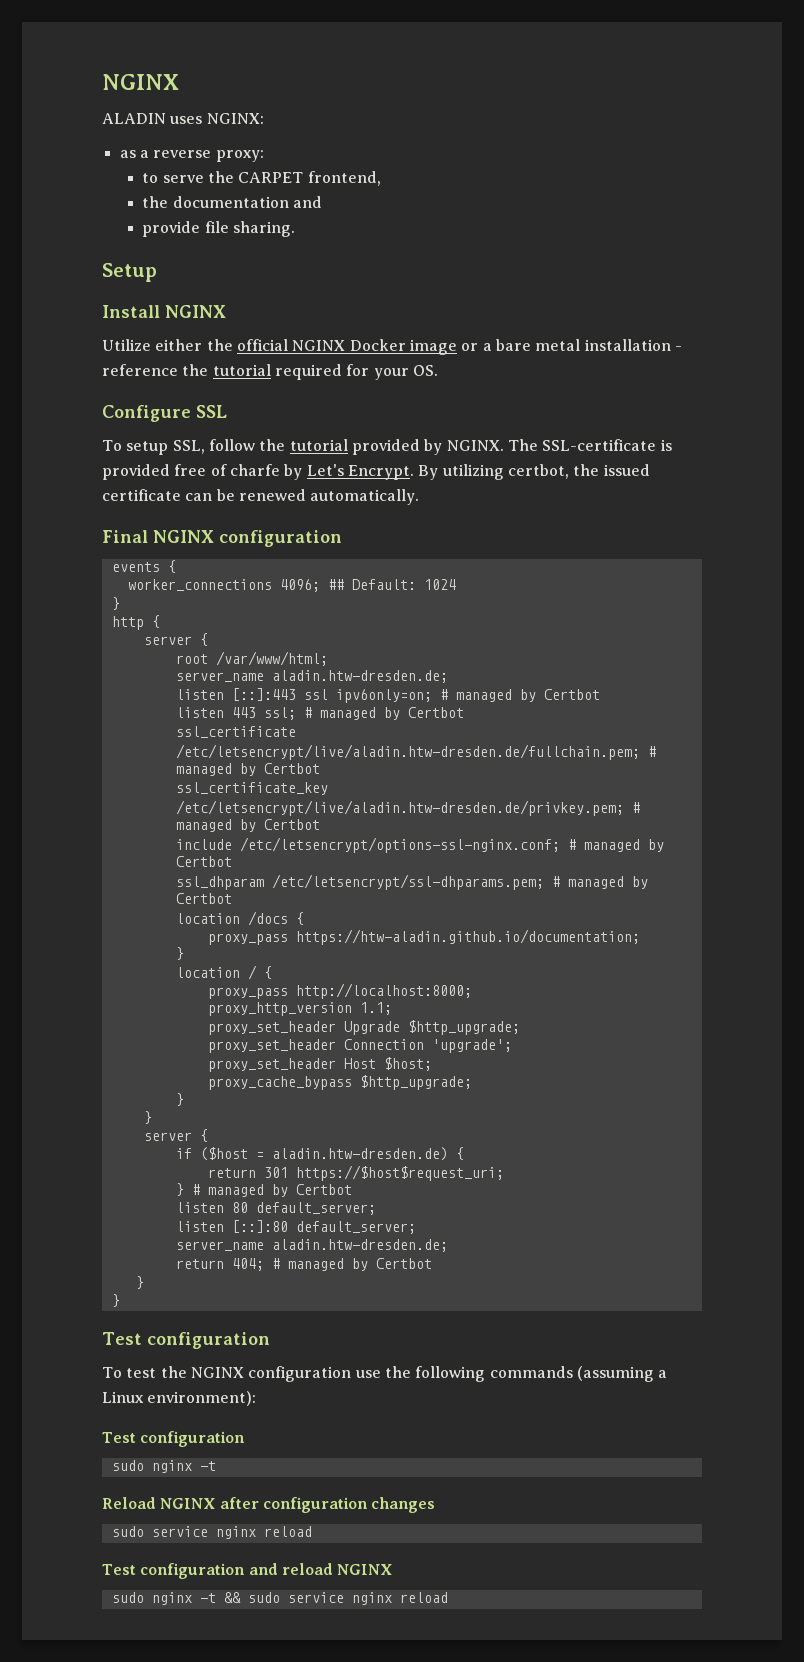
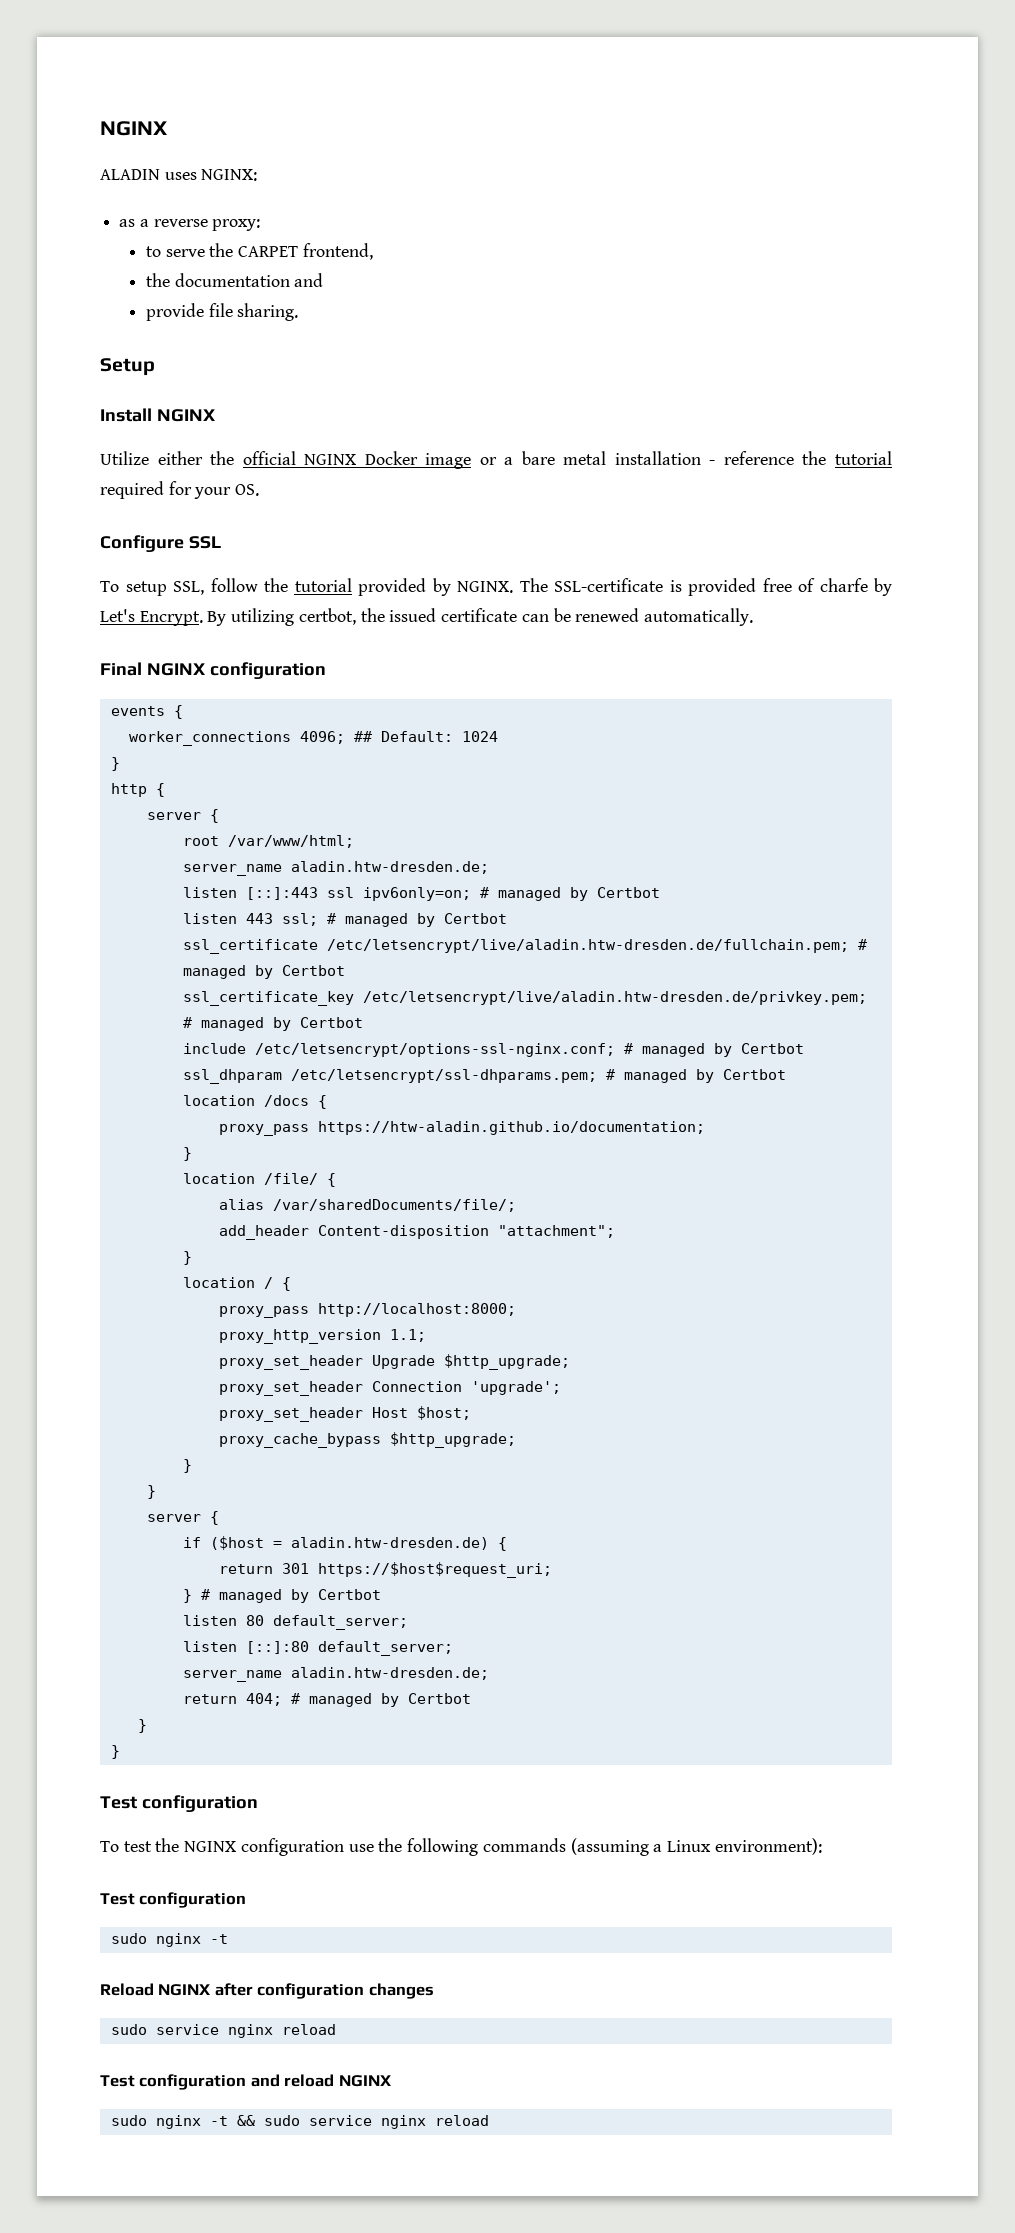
+ location /file/ {
+ alias /var/sharedDocuments/file/;
+ add_header Content-disposition "attachment";
+ }

